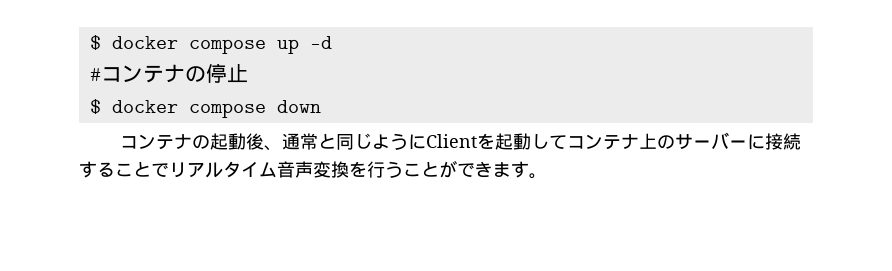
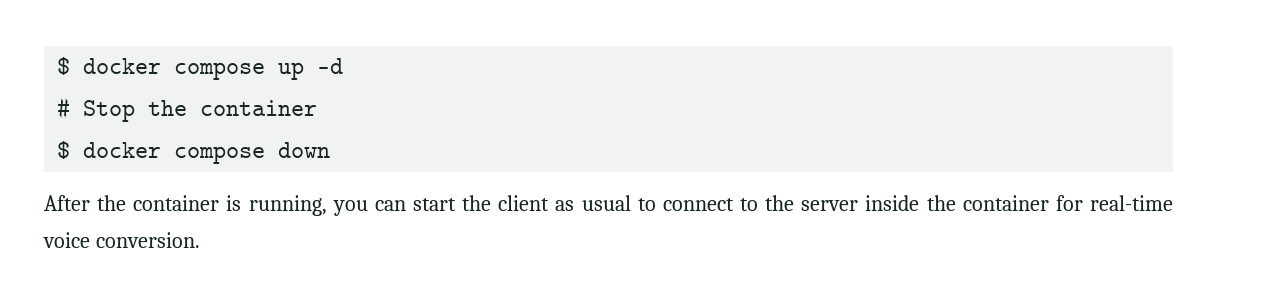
- #コンテナの停止
+ # Stop the container
- コンテナの起動後、通常と同じようにClientを起動してコンテナ上のサーバーに接続することでリアルタイム音声変換を行うことができます。
+ After the container is running, you can start the client as usual to connect to the server inside the container for real-time voice conversion.

